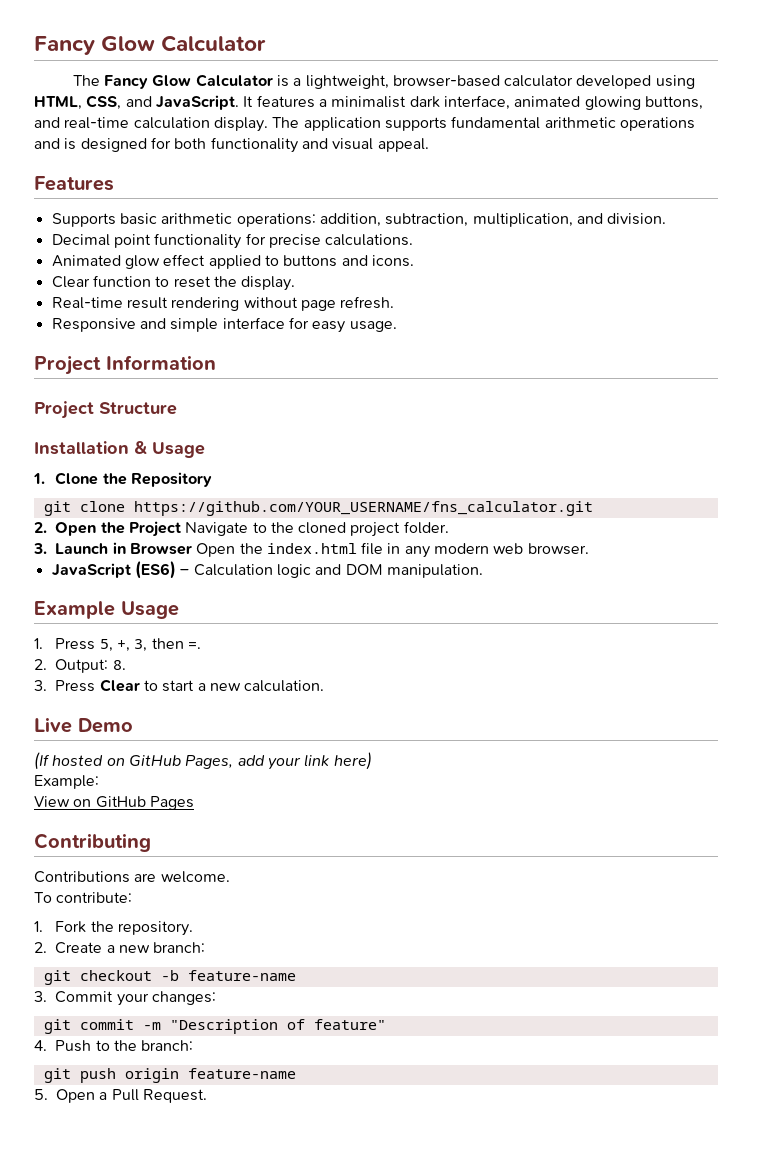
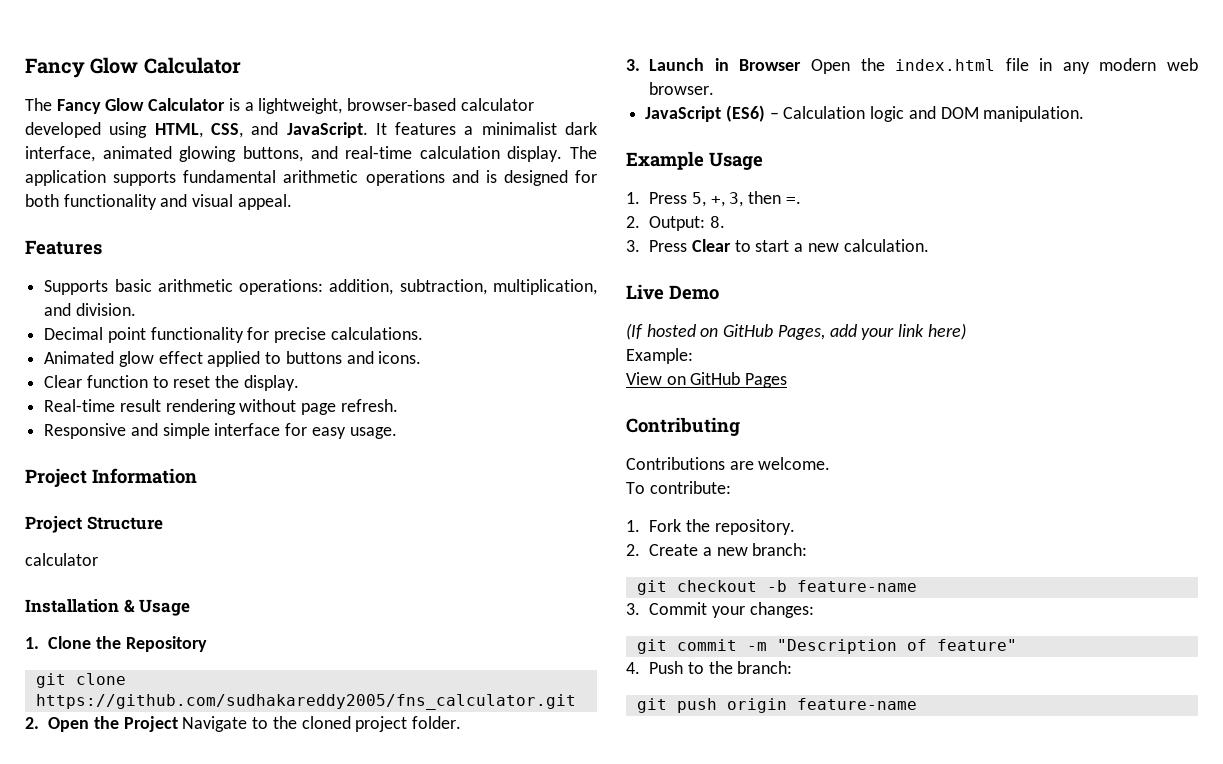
  Project Structure
+ calculator
- git clone https://github.com/YOUR_USERNAME/fns_calculator.git
+ git clone https://github.com/sudhakareddy2005/fns_calculator.git
- 5. Open a Pull Request.

